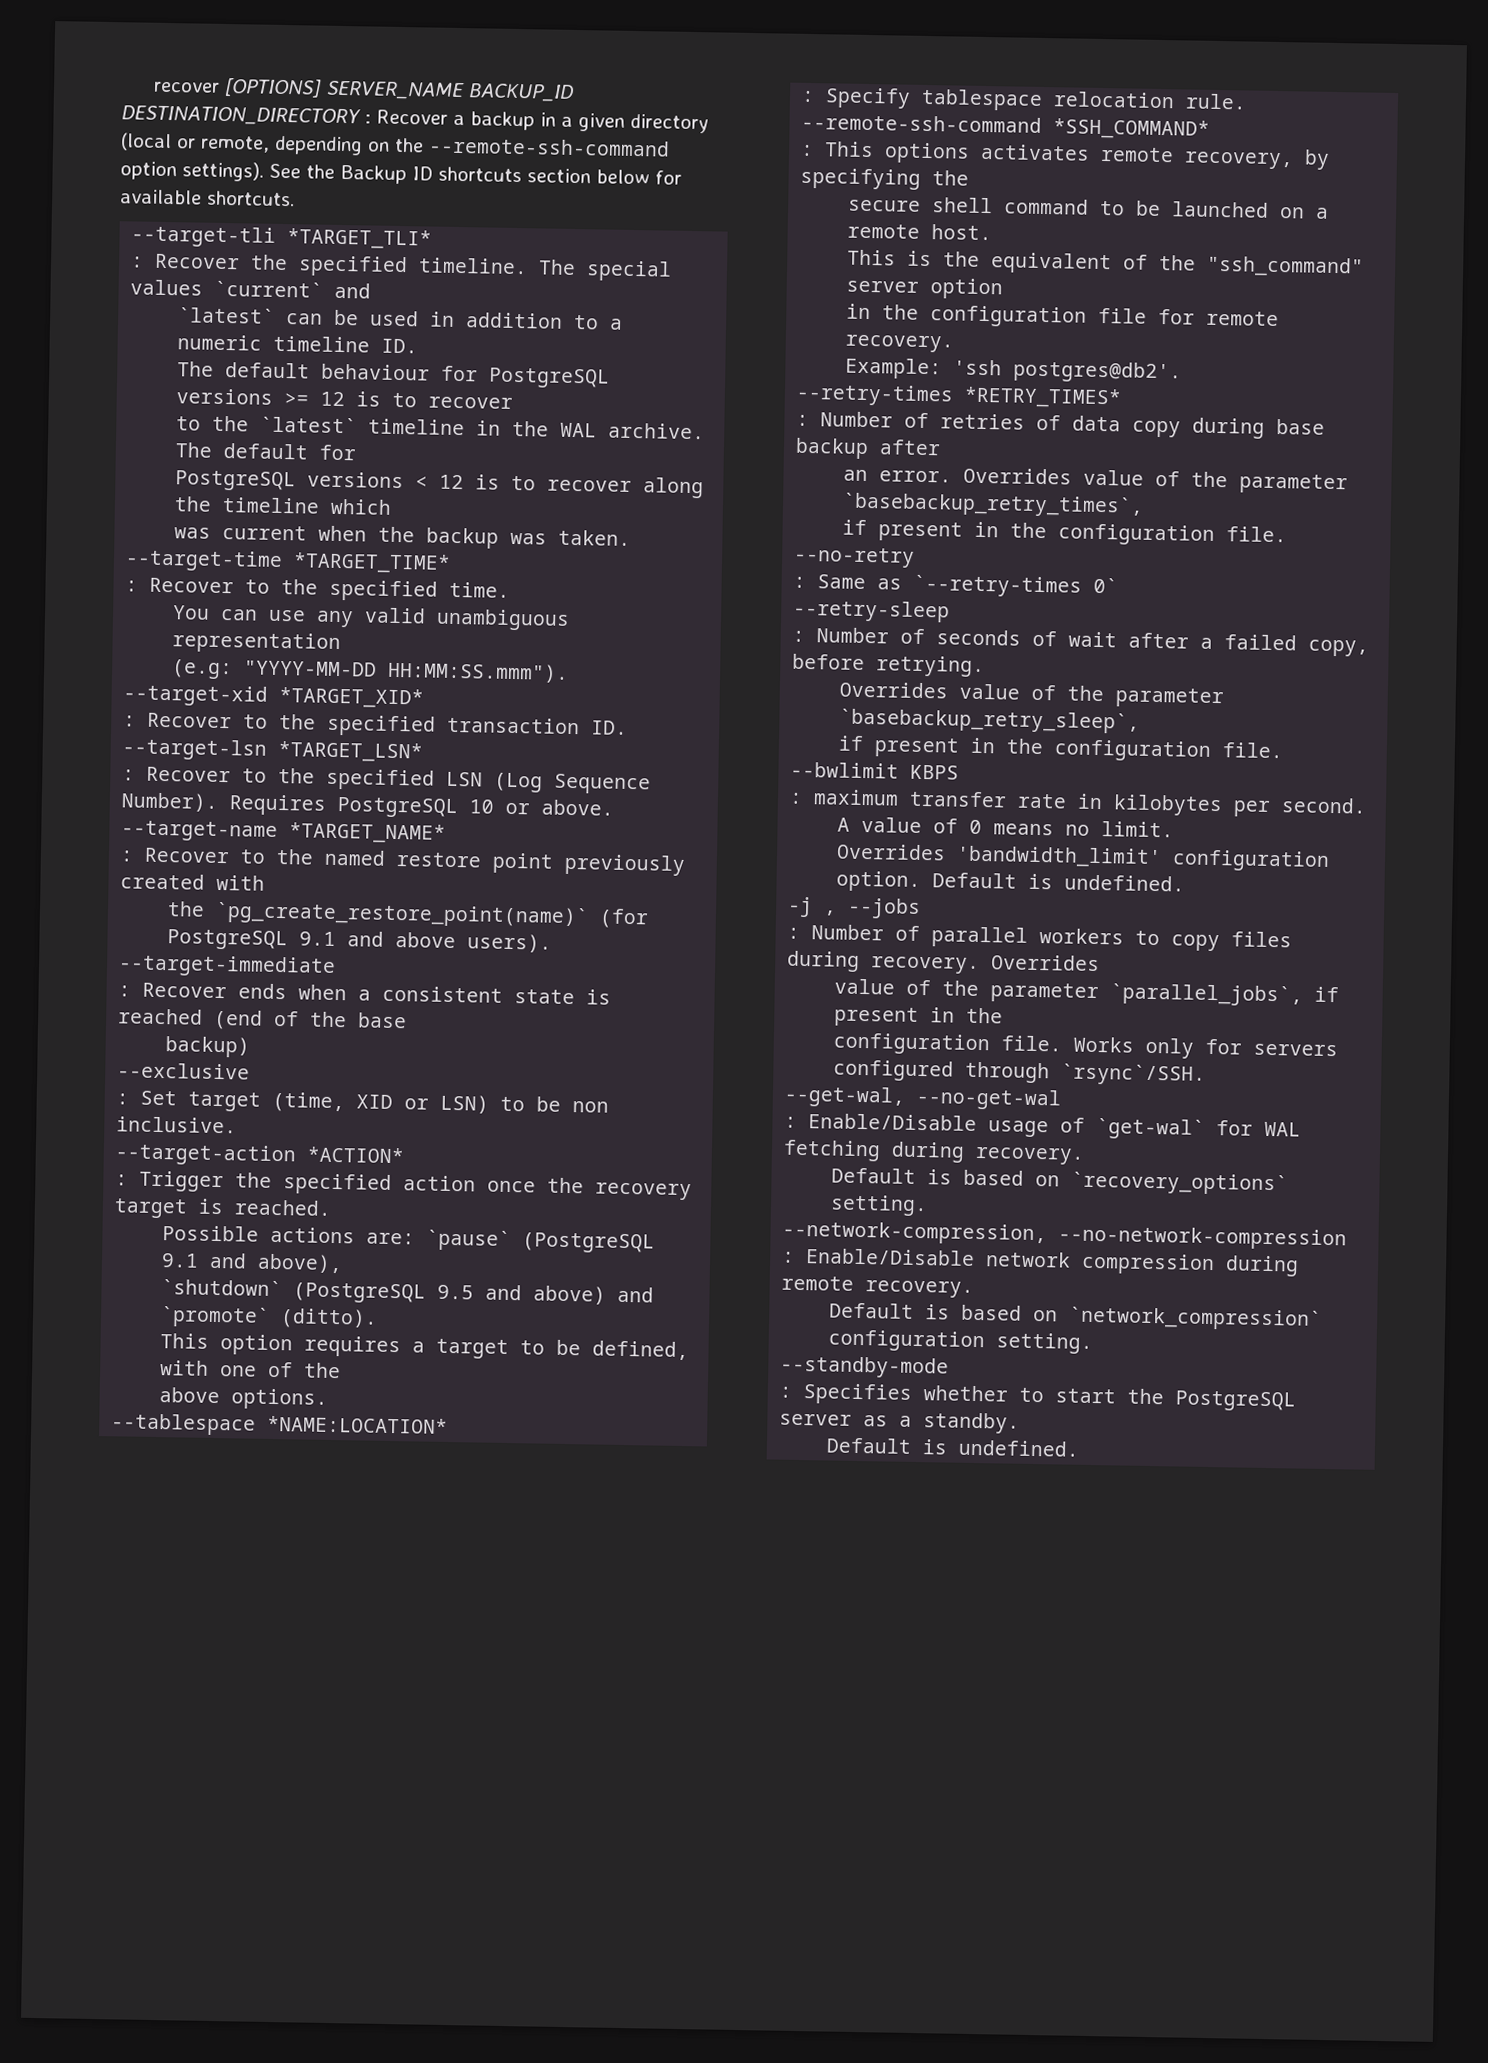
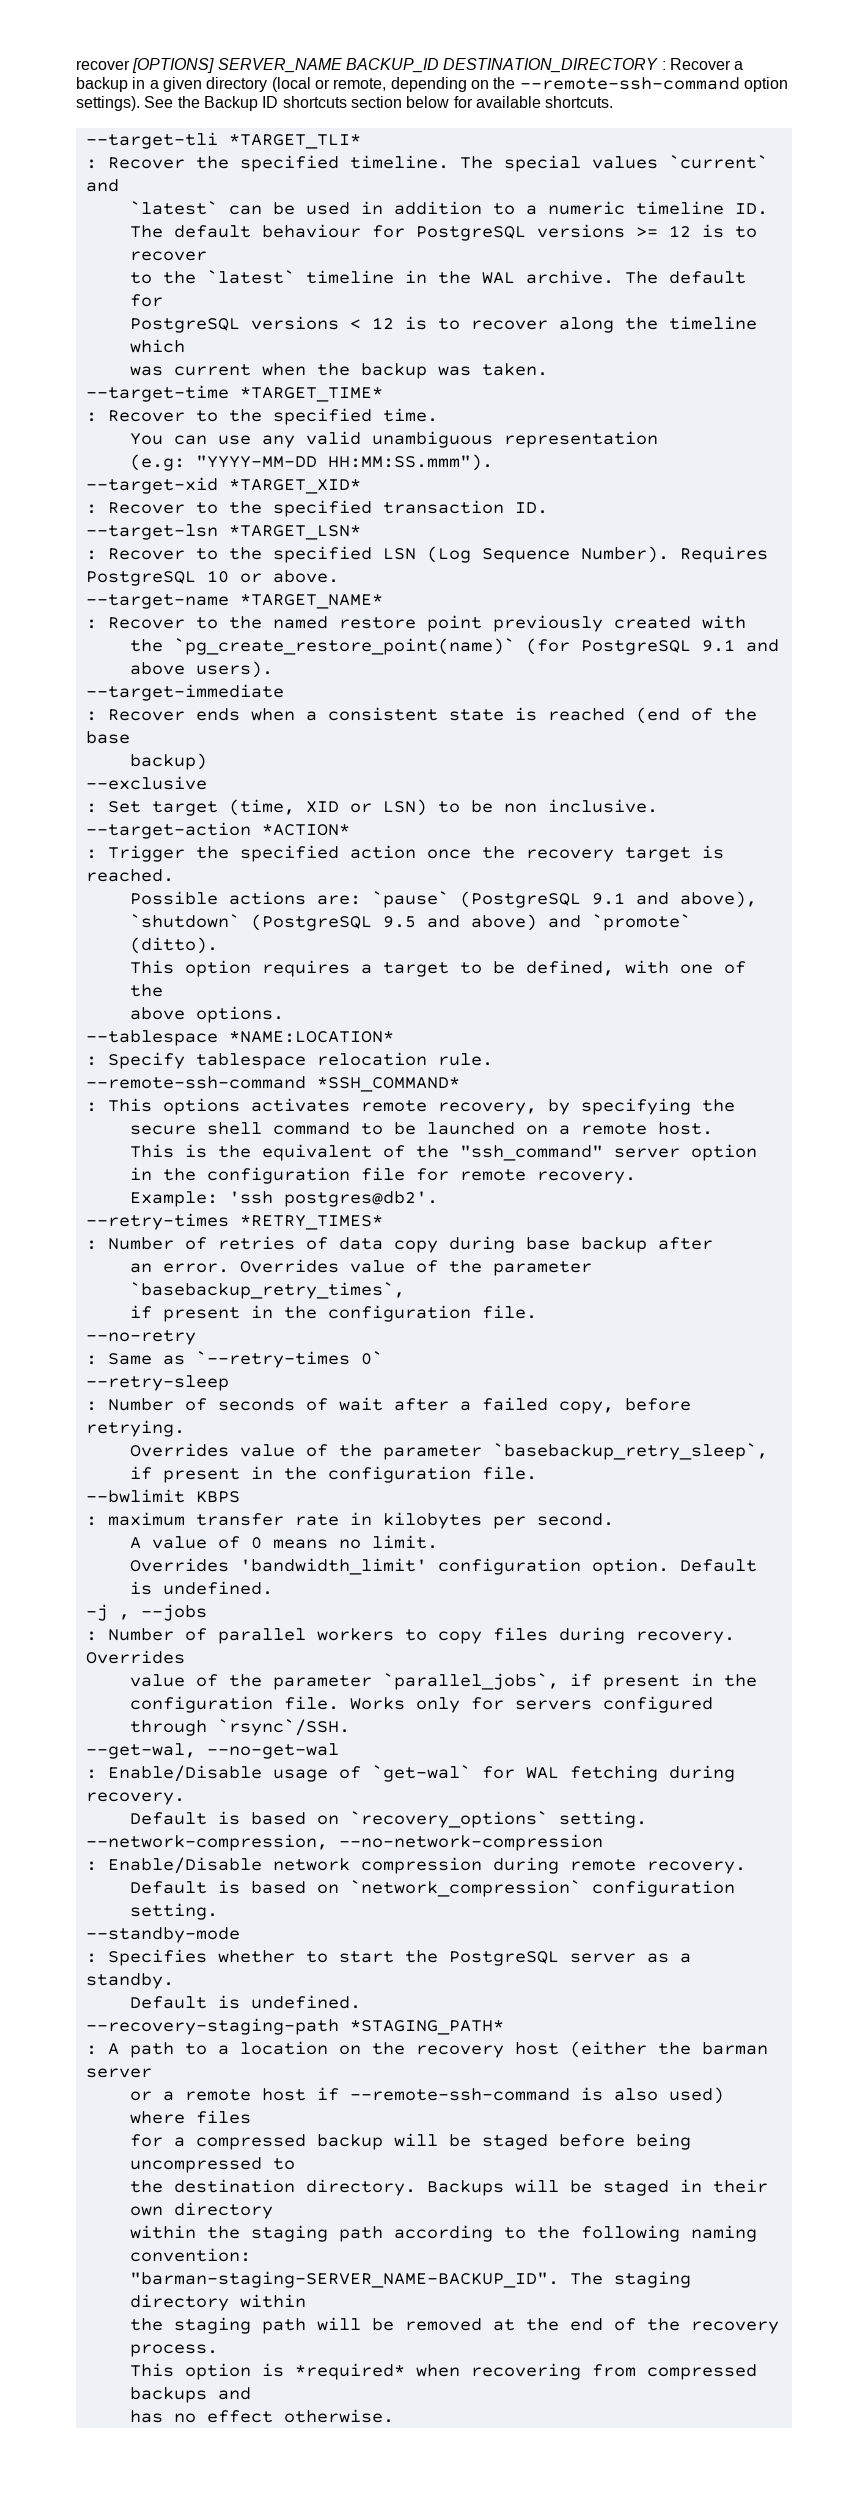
+ --recovery-staging-path *STAGING_PATH*
+ : A path to a location on the recovery host (either the barman server
+ or a remote host if --remote-ssh-command is also used) where files
+ for a compressed backup will be staged before being uncompressed to
+ the destination directory. Backups will be staged in their own directory
+ within the staging path according to the following naming convention:
+ "barman-staging-SERVER_NAME-BACKUP_ID". The staging directory within
+ the staging path will be removed at the end of the recovery process.
+ This option is *required* when recovering from compressed backups and
+ has no effect otherwise.

